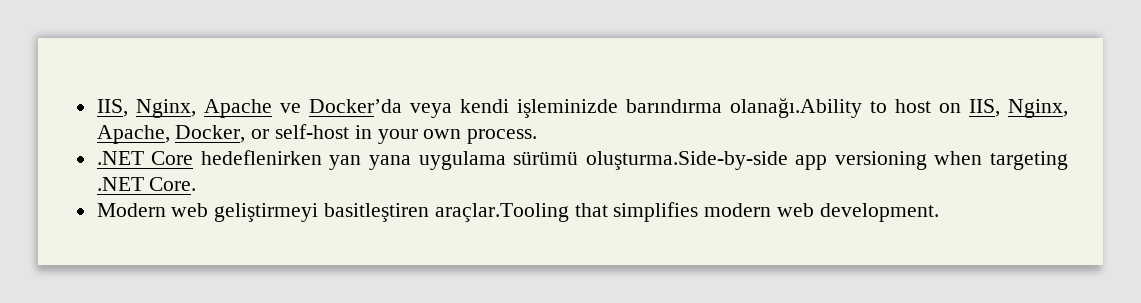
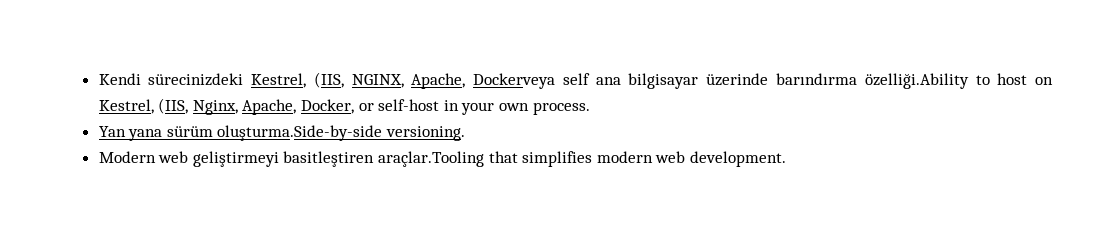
- IIS, Nginx, Apache ve Docker’da veya kendi işleminizde barındırma olanağı.Ability to host on IIS, Nginx, Apache, Docker, or self-host in your own process.
+ Kendi sürecinizdeki Kestrel, (IIS, NGINX, Apache, Dockerveya self ana bilgisayar üzerinde barındırma özelliği.Ability to host on Kestrel, (IIS, Nginx, Apache, Docker, or self-host in your own process.
- .NET Core hedeflenirken yan yana uygulama sürümü oluşturma.Side-by-side app versioning when targeting .NET Core.
+ Yan yana sürüm oluşturma.Side-by-side versioning.

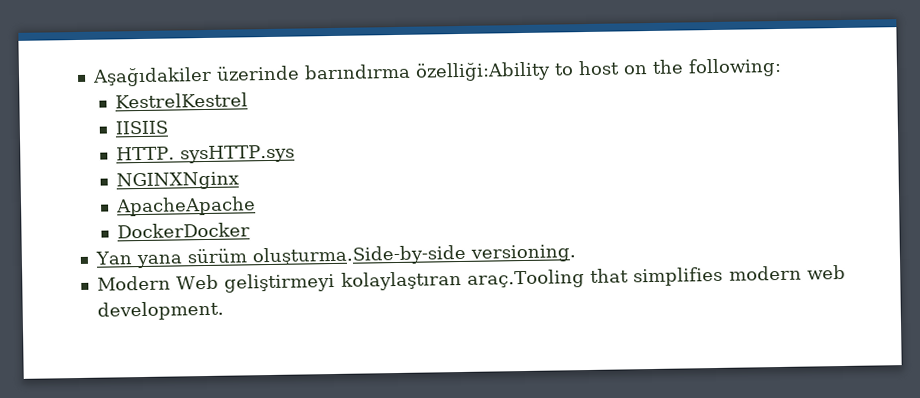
- Kendi sürecinizdeki Kestrel, (IIS, NGINX, Apache, Dockerveya self ana bilgisayar üzerinde barındırma özelliği.Ability to host on Kestrel, (IIS, Nginx, Apache, Docker, or self-host in your own process.
+ Aşağıdakiler üzerinde barındırma özelliği:Ability to host on the following:
+ KestrelKestrel
+ IISIIS
+ HTTP. sysHTTP.sys
+ NGINXNginx
+ ApacheApache
+ DockerDocker
- Modern web geliştirmeyi basitleştiren araçlar.Tooling that simplifies modern web development.
+ Modern Web geliştirmeyi kolaylaştıran araç.Tooling that simplifies modern web development.

